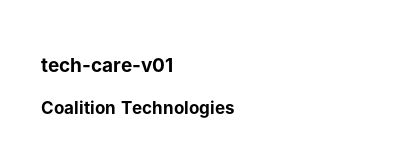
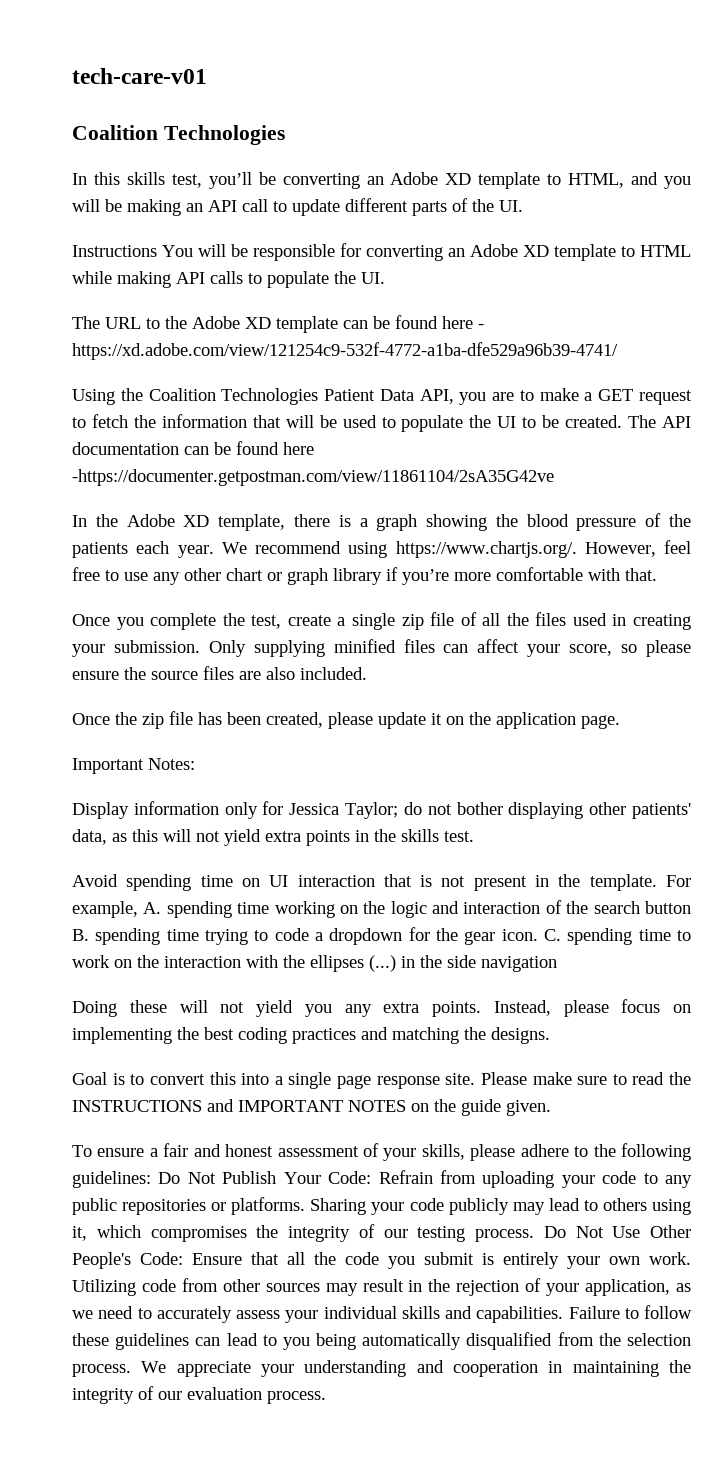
+ In this skills test, you’ll be converting an Adobe XD template to HTML, and you will be making an API call to update different parts of the UI.
+ Instructions You will be responsible for converting an Adobe XD template to HTML while making API calls to populate the UI.
+ The URL to the Adobe XD template can be found here - https://xd.adobe.com/view/121254c9-532f-4772-a1ba-dfe529a96b39-4741/
+ Using the Coalition Technologies Patient Data API, you are to make a GET request to fetch the information that will be used to populate the UI to be created. The API documentation can be found here -https://documenter.getpostman.com/view/11861104/2sA35G42ve
+ In the Adobe XD template, there is a graph showing the blood pressure of the patients each year. We recommend using https://www.chartjs.org/. However, feel free to use any other chart or graph library if you’re more comfortable with that.
+ Once you complete the test, create a single zip file of all the files used in creating your submission. Only supplying minified files can affect your score, so please ensure the source files are also included.
+ Once the zip file has been created, please update it on the application page.
+ Important Notes:
+ Display information only for Jessica Taylor; do not bother displaying other patients' data, as this will not yield extra points in the skills test.
+ Avoid spending time on UI interaction that is not present in the template. For example, A. spending time working on the logic and interaction of the search button B. spending time trying to code a dropdown for the gear icon. C. spending time to work on the interaction with the ellipses (...) in the side navigation
+ Doing these will not yield you any extra points. Instead, please focus on implementing the best coding practices and matching the designs.
+ Goal is to convert this into a single page response site. Please make sure to read the INSTRUCTIONS and IMPORTANT NOTES on the guide given.
+ To ensure a fair and honest assessment of your skills, please adhere to the following guidelines: Do Not Publish Your Code: Refrain from uploading your code to any public repositories or platforms. Sharing your code publicly may lead to others using it, which compromises the integrity of our testing process. Do Not Use Other People's Code: Ensure that all the code you submit is entirely your own work. Utilizing code from other sources may result in the rejection of your application, as we need to accurately assess your individual skills and capabilities. Failure to follow these guidelines can lead to you being automatically disqualified from the selection process. We appreciate your understanding and cooperation in maintaining the integrity of our evaluation process.

